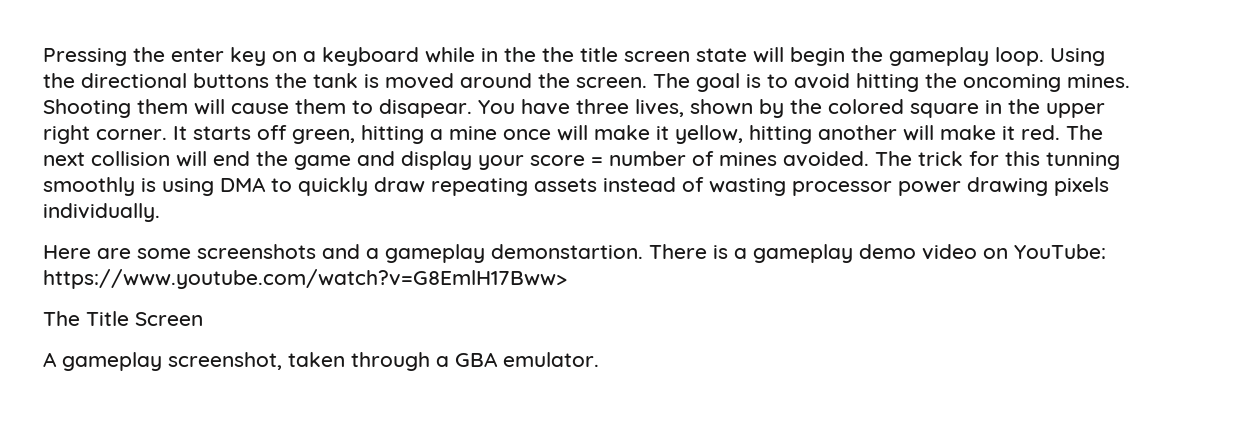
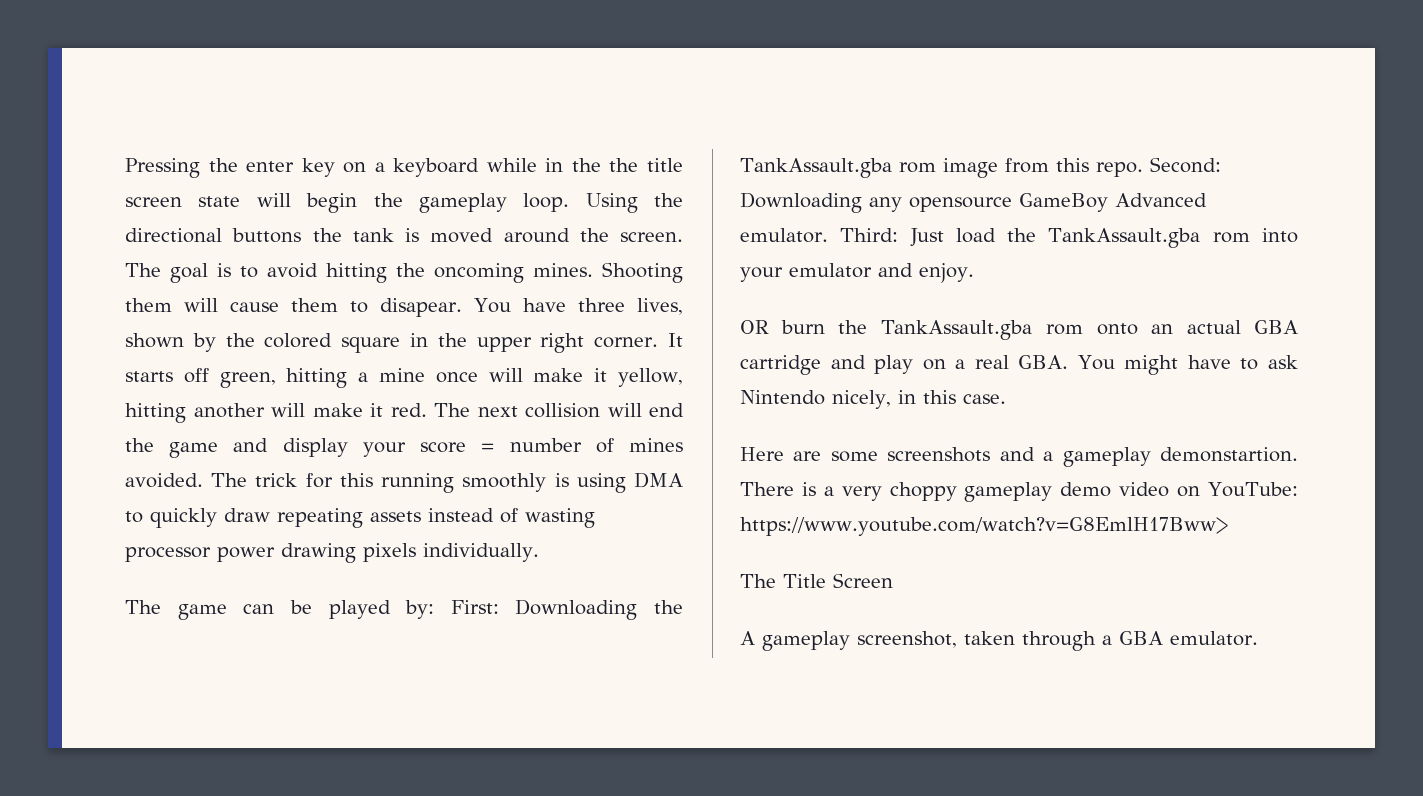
- The trick for this tunning smoothly is using DMA to quickly draw repeating assets instead of wasting processor power drawing pixels individually.
+ The trick for this running smoothly is using DMA to quickly draw repeating assets instead of wasting processor power drawing pixels individually.
+ The game can be played by: First: Downloading the TankAssault.gba rom image from this repo. Second: Downloading any opensource GameBoy Advanced emulator. Third: Just load the TankAssault.gba rom into your emulator and enjoy.
+ OR burn the TankAssault.gba rom onto an actual GBA cartridge and play on a real GBA. You might have to ask Nintendo nicely, in this case.
- There is a gameplay demo video on YouTube: https://www.youtube.com/watch?v=G8EmlH17Bww>
+ There is a very choppy gameplay demo video on YouTube: https://www.youtube.com/watch?v=G8EmlH17Bww>

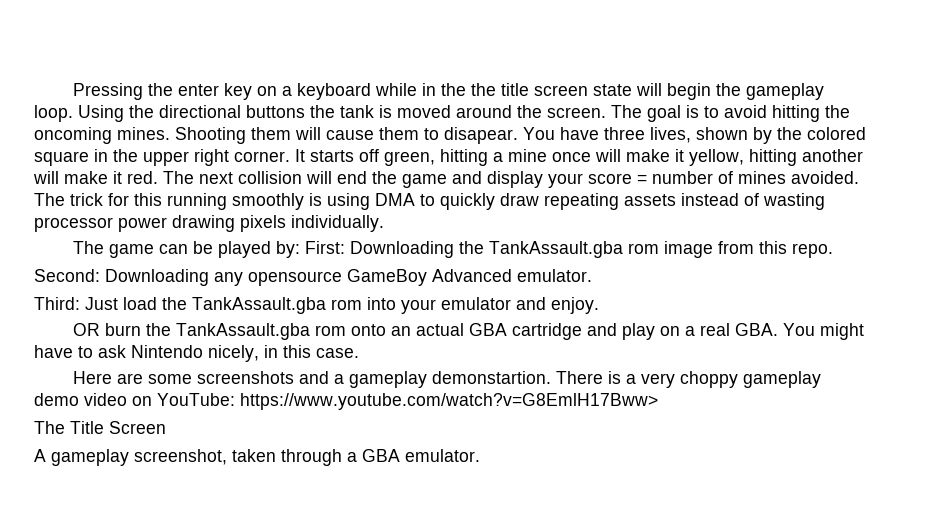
- The game can be played by: First: Downloading the TankAssault.gba rom image from this repo. Second: Downloading any opensource GameBoy Advanced emulator. Third: Just load the TankAssault.gba rom into your emulator and enjoy.
+ The game can be played by: First: Downloading the TankAssault.gba rom image from this repo.
+ Second: Downloading any opensource GameBoy Advanced emulator.
+ Third: Just load the TankAssault.gba rom into your emulator and enjoy.

